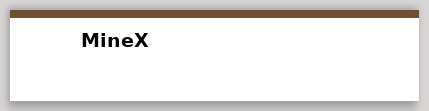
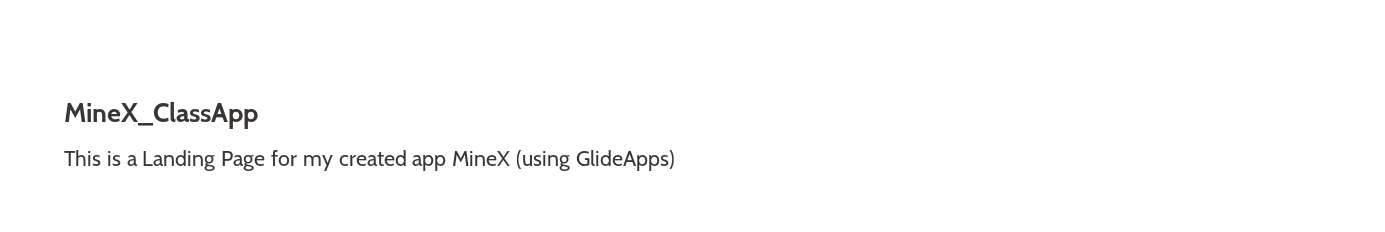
- MineX
+ MineX_ClassApp
+ This is a Landing Page for my created app MineX (using GlideApps)

